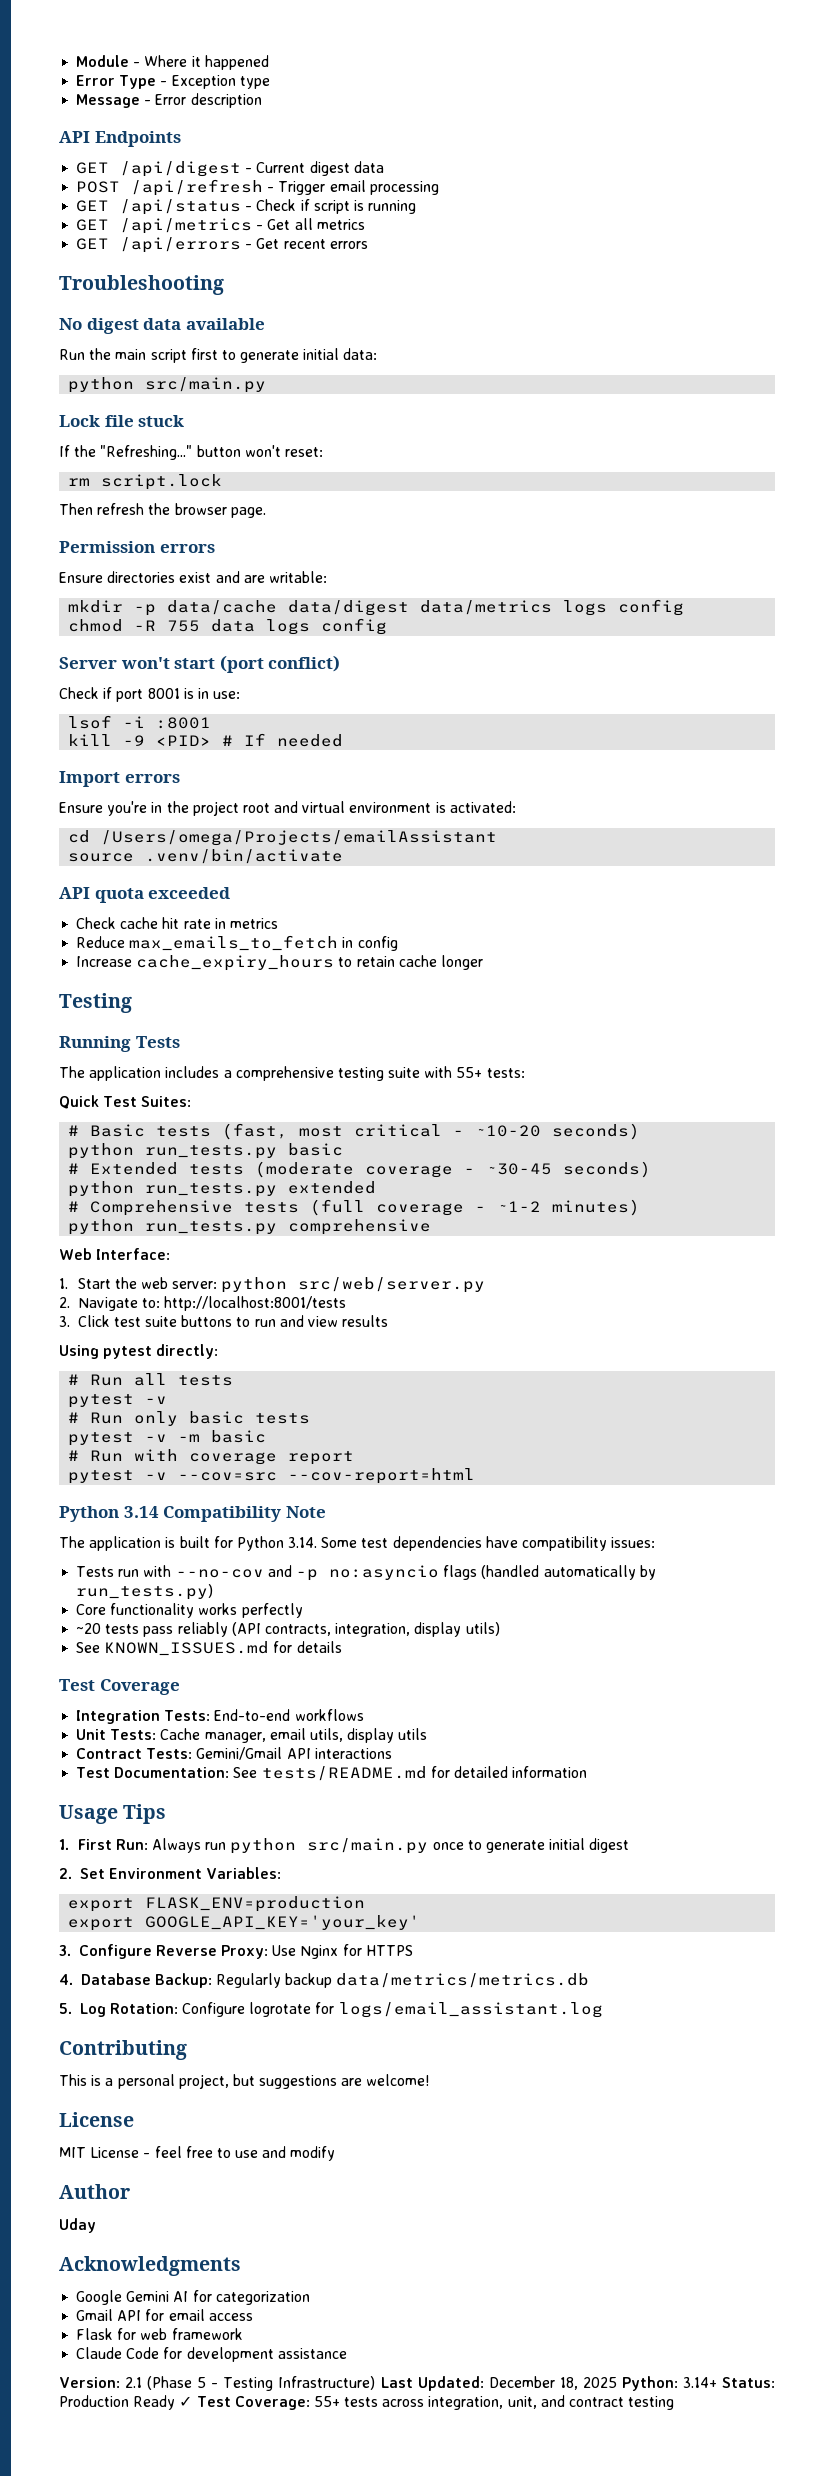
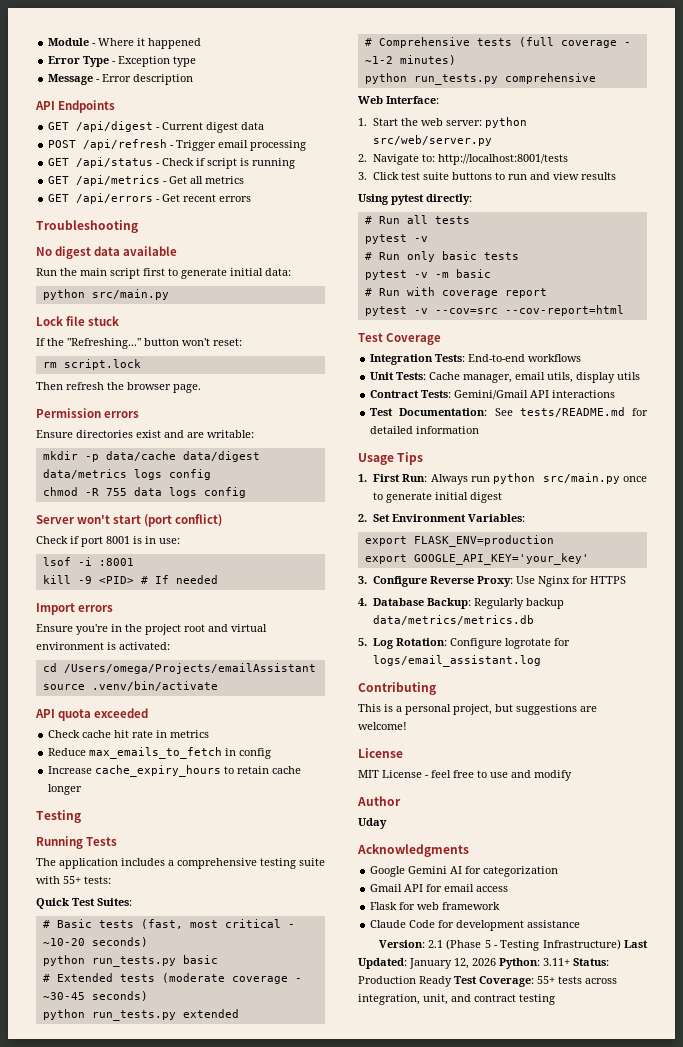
- Python 3.14 Compatibility Note
- The application is built for Python 3.14. Some test dependencies have compatibility issues:
- Tests run with --no-cov and -p no:asyncio flags (handled automatically by run_tests.py)
- Core functionality works perfectly
- ~20 tests pass reliably (API contracts, integration, display utils)
- See KNOWN_ISSUES.md for details
- Version: 2.1 (Phase 5 - Testing Infrastructure) Last Updated: December 18, 2025 Python: 3.14+ Status: Production Ready ✓ Test Coverage: 55+ tests across integration, unit, and contract testing
+ Version: 2.1 (Phase 5 - Testing Infrastructure) Last Updated: January 12, 2026 Python: 3.11+ Status: Production Ready Test Coverage: 55+ tests across integration, unit, and contract testing

